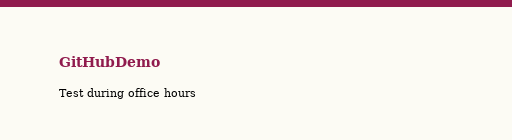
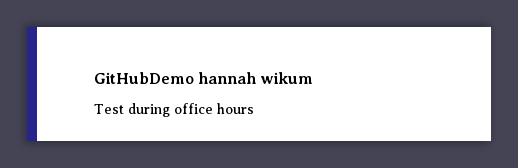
- GitHubDemo
+ GitHubDemo hannah wikum

